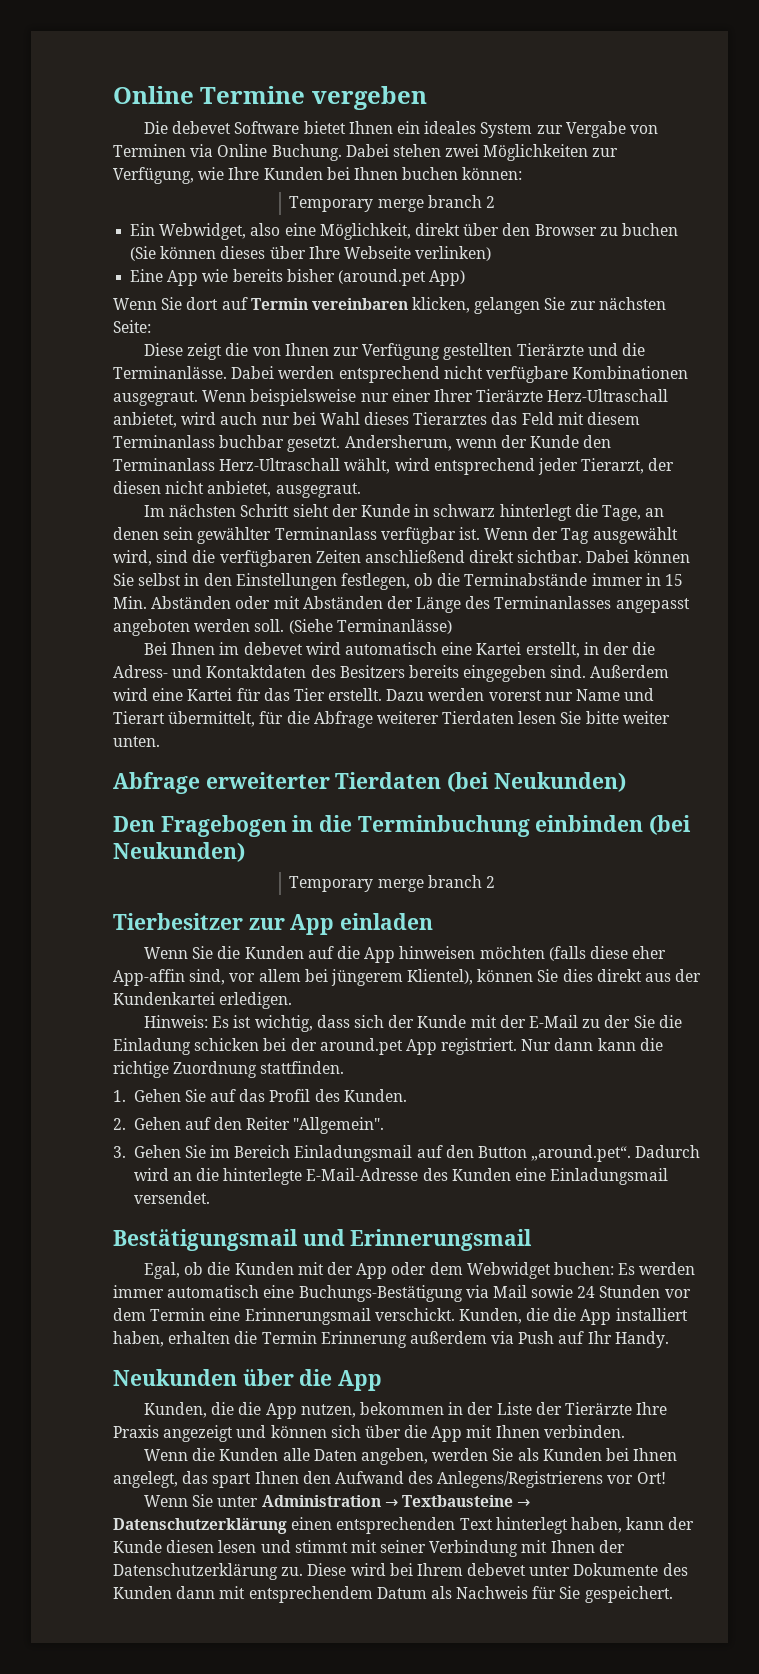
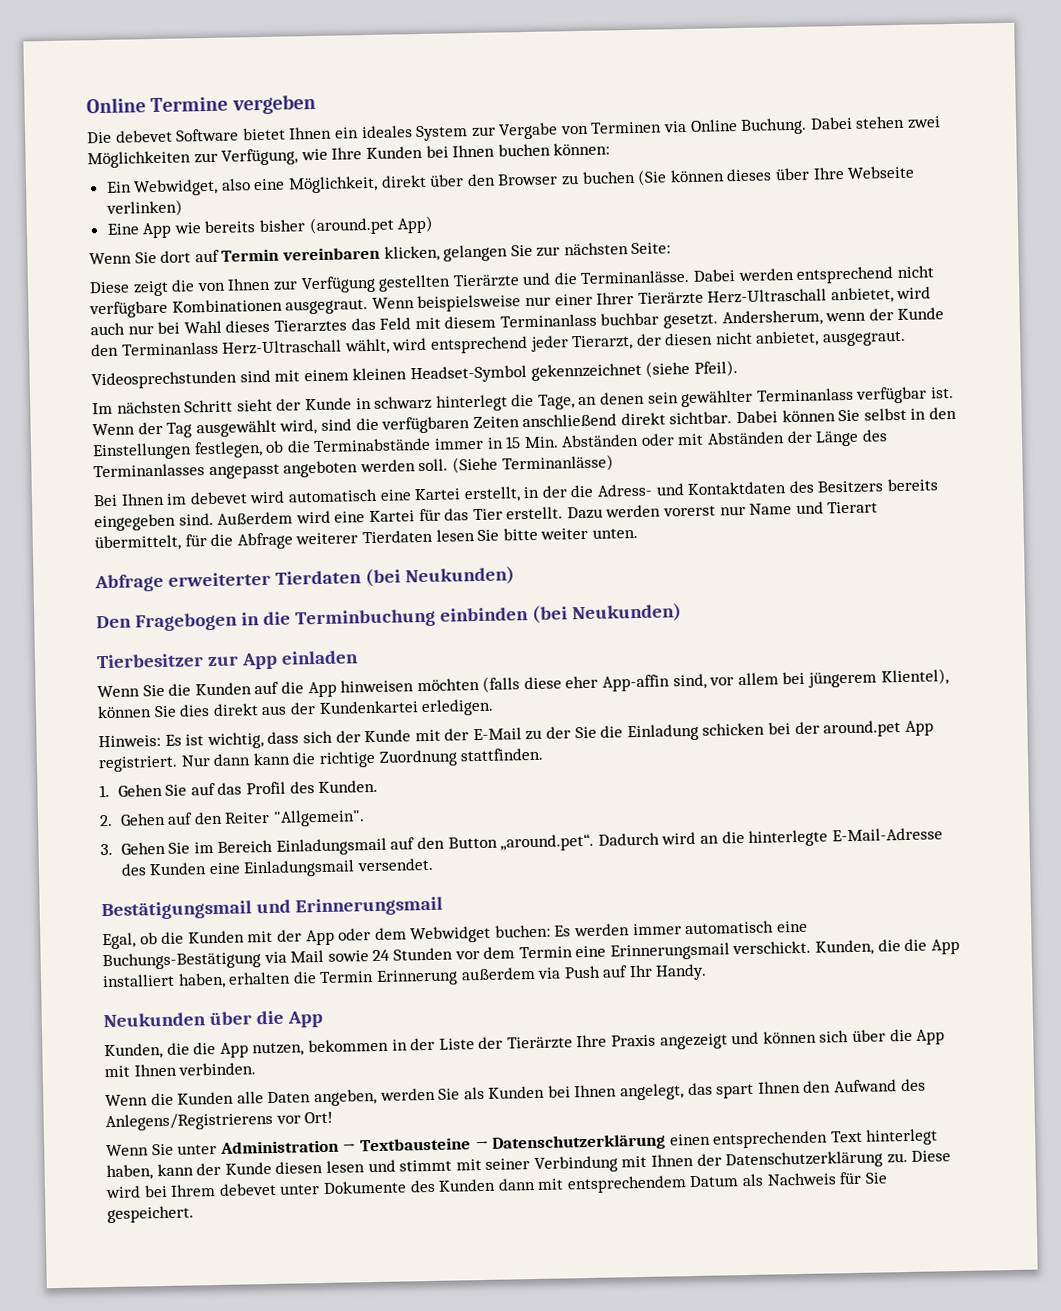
  Dabei stehen zwei Möglichkeiten zur Verfügung, wie Ihre Kunden bei Ihnen buchen können:
- Temporary merge branch 2
+ Videosprechstunden sind mit einem kleinen Headset-Symbol gekennzeichnet (siehe Pfeil).
  Den Fragebogen in die Terminbuchung einbinden (bei Neukunden)
- Temporary merge branch 2

